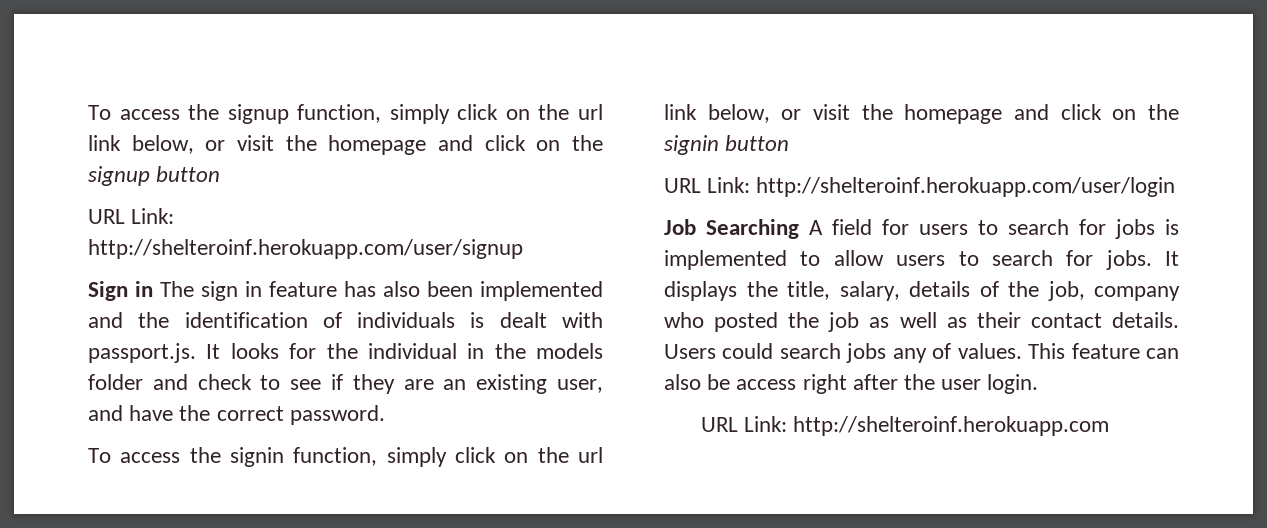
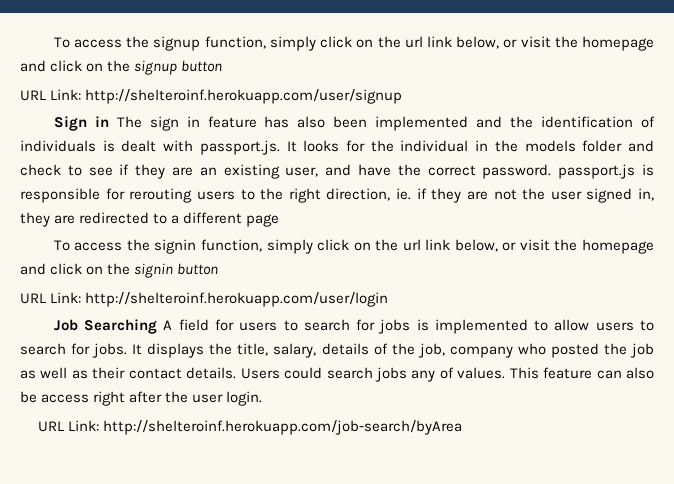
- Sign in The sign in feature has also been implemented and the identification of individuals is dealt with passport.js. It looks for the individual in the models folder and check to see if they are an existing user, and have the correct password.
+ Sign in The sign in feature has also been implemented and the identification of individuals is dealt with passport.js. It looks for the individual in the models folder and check to see if they are an existing user, and have the correct password. passport.js is responsible for rerouting users to the right direction, ie. if they are not the user signed in, they are redirected to a different page
- URL Link: http://shelteroinf.herokuapp.com
+ URL Link: http://shelteroinf.herokuapp.com/job-search/byArea

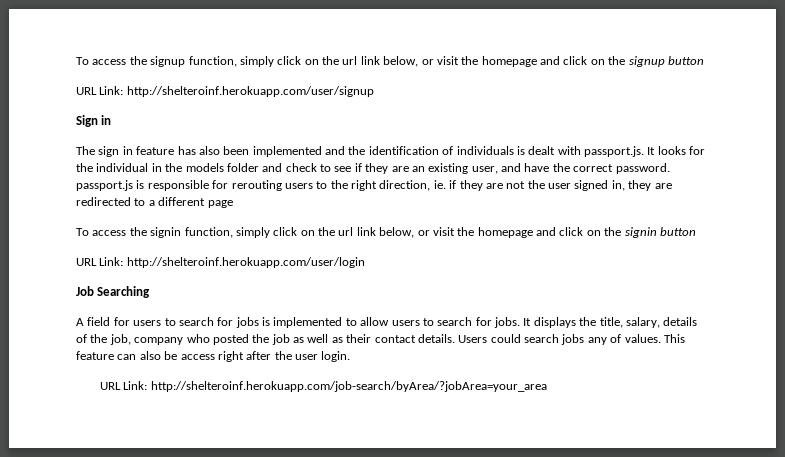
- Sign in The sign in feature has also been implemented and the identification of individuals is dealt with passport.js. It looks for the individual in the models folder and check to see if they are an existing user, and have the correct password. passport.js is responsible for rerouting users to the right direction, ie. if they are not the user signed in, they are redirected to a different page
+ Sign in
+ The sign in feature has also been implemented and the identification of individuals is dealt with passport.js. It looks for the individual in the models folder and check to see if they are an existing user, and have the correct password. passport.js is responsible for rerouting users to the right direction, ie. if they are not the user signed in, they are redirected to a different page
- Job Searching A field for users to search for jobs is implemented to allow users to search for jobs.
+ Job Searching
+ A field for users to search for jobs is implemented to allow users to search for jobs.
- URL Link: http://shelteroinf.herokuapp.com/job-search/byArea
+ URL Link: http://shelteroinf.herokuapp.com/job-search/byArea/?jobArea=your_area

